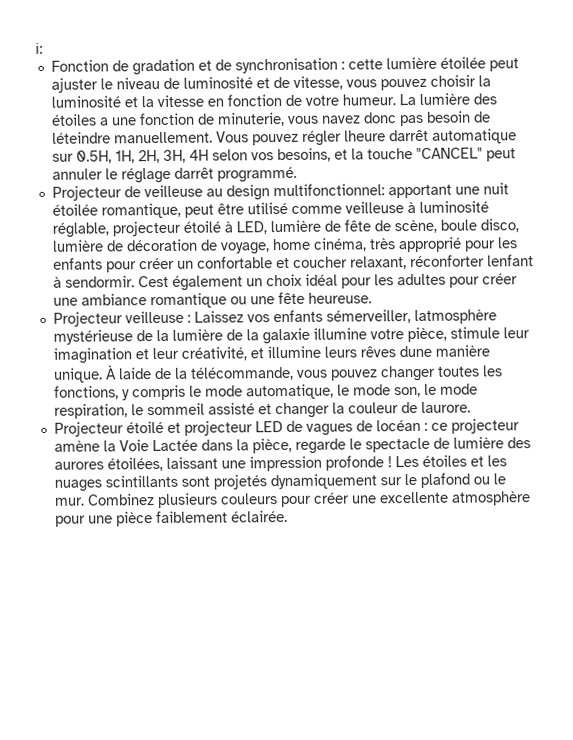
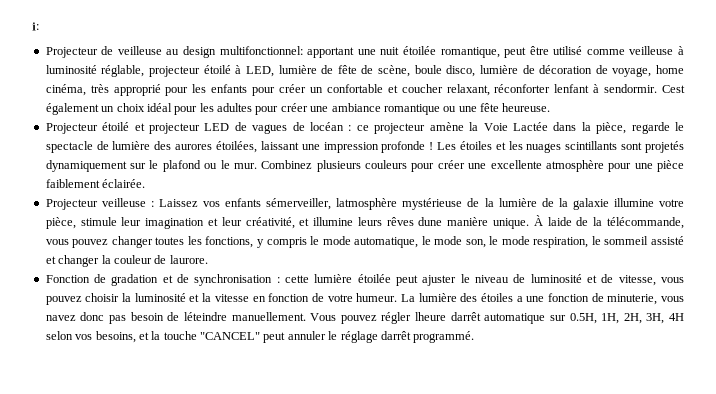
+ Projecteur de veilleuse au design multifonctionnel: apportant une nuit étoilée romantique, peut être utilisé comme veilleuse à luminosité réglable, projecteur étoilé à LED, lumière de fête de scène, boule disco, lumière de décoration de voyage, home cinéma, très approprié pour les enfants pour créer un confortable et coucher relaxant, réconforter lenfant à sendormir. Cest également un choix idéal pour les adultes pour créer une ambiance romantique ou une fête heureuse.
+ Projecteur étoilé et projecteur LED de vagues de locéan : ce projecteur amène la Voie Lactée dans la pièce, regarde le spectacle de lumière des aurores étoilées, laissant une impression profonde ! Les étoiles et les nuages scintillants sont projetés dynamiquement sur le plafond ou le mur. Combinez plusieurs couleurs pour créer une excellente atmosphère pour une pièce faiblement éclairée.
+ Projecteur veilleuse : Laissez vos enfants sémerveiller, latmosphère mystérieuse de la lumière de la galaxie illumine votre pièce, stimule leur imagination et leur créativité, et illumine leurs rêves dune manière unique. À laide de la télécommande, vous pouvez changer toutes les fonctions, y compris le mode automatique, le mode son, le mode respiration, le sommeil assisté et changer la couleur de laurore.
- Projecteur de veilleuse au design multifonctionnel: apportant une nuit étoilée romantique, peut être utilisé comme veilleuse à luminosité réglable, projecteur étoilé à LED, lumière de fête de scène, boule disco, lumière de décoration de voyage, home cinéma, très approprié pour les enfants pour créer un confortable et coucher relaxant, réconforter lenfant à sendormir. Cest également un choix idéal pour les adultes pour créer une ambiance romantique ou une fête heureuse.
- Projecteur veilleuse : Laissez vos enfants sémerveiller, latmosphère mystérieuse de la lumière de la galaxie illumine votre pièce, stimule leur imagination et leur créativité, et illumine leurs rêves dune manière unique. À laide de la télécommande, vous pouvez changer toutes les fonctions, y compris le mode automatique, le mode son, le mode respiration, le sommeil assisté et changer la couleur de laurore.
- Projecteur étoilé et projecteur LED de vagues de locéan : ce projecteur amène la Voie Lactée dans la pièce, regarde le spectacle de lumière des aurores étoilées, laissant une impression profonde ! Les étoiles et les nuages scintillants sont projetés dynamiquement sur le plafond ou le mur. Combinez plusieurs couleurs pour créer une excellente atmosphère pour une pièce faiblement éclairée.

